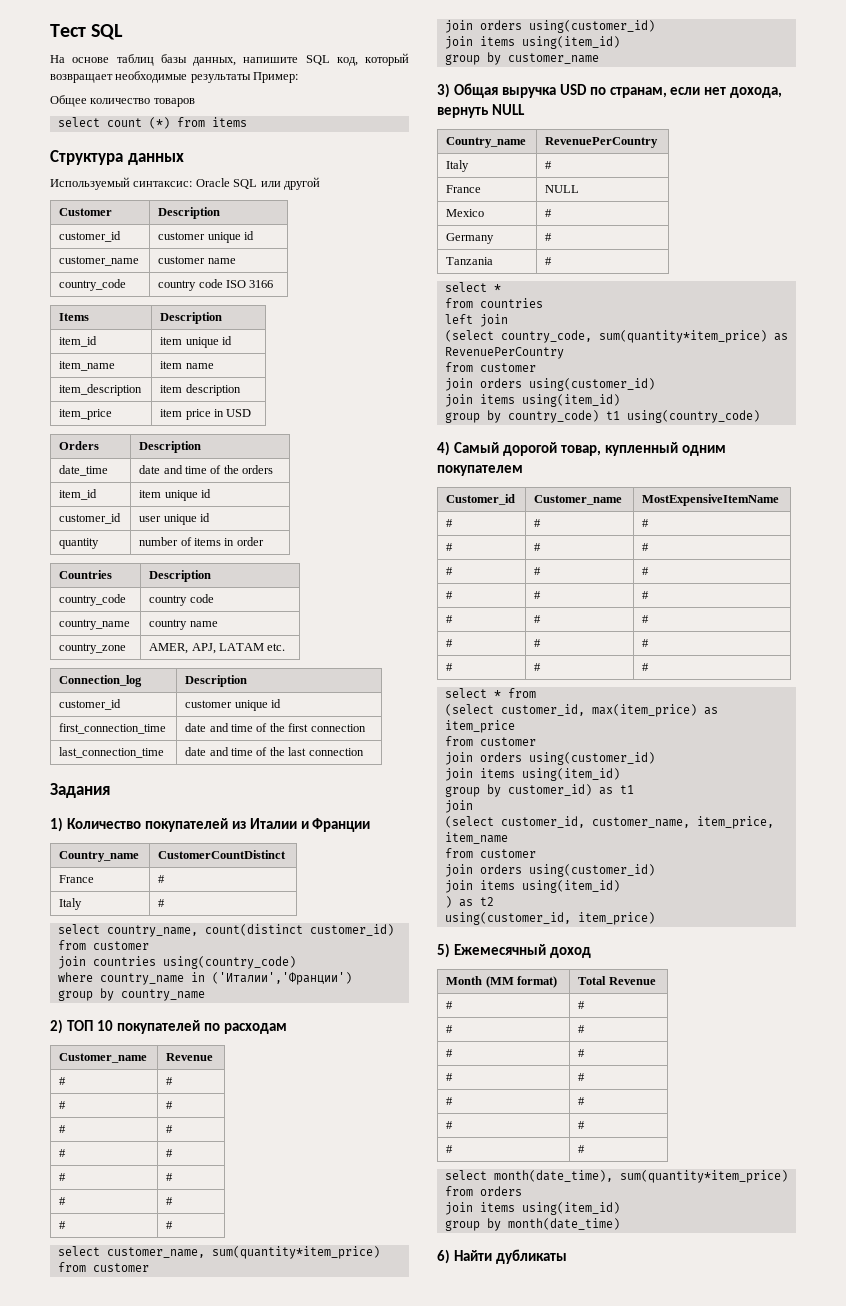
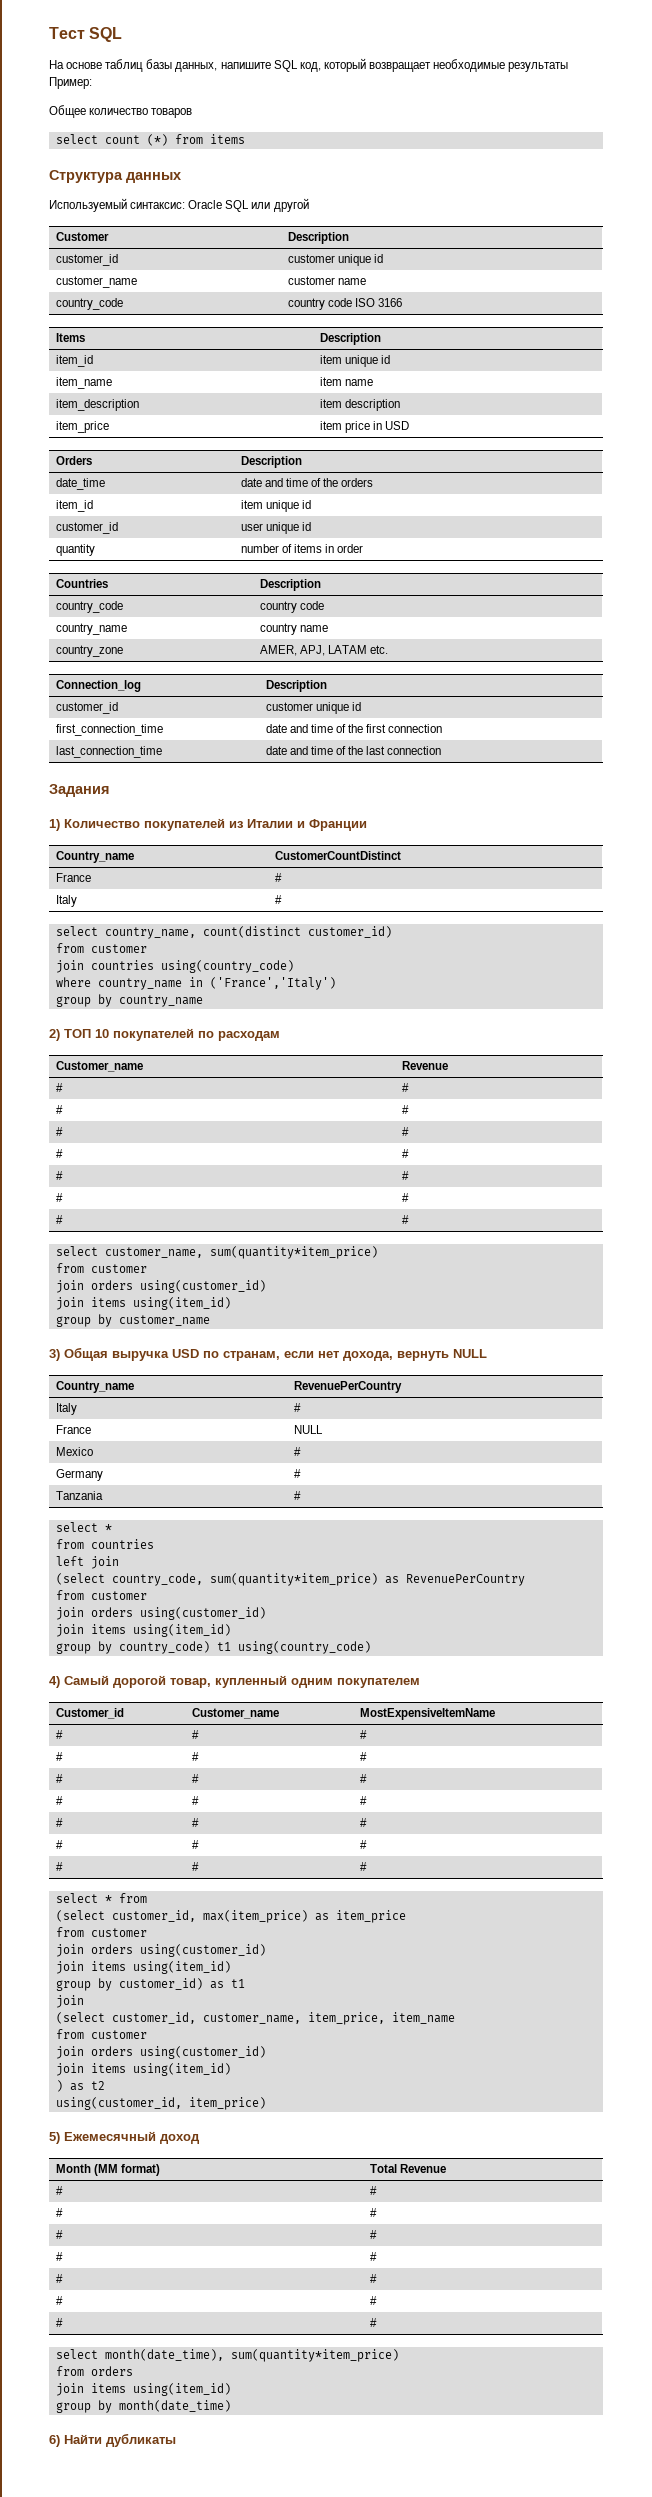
- where country_name in ('Италии','Франции')
+ where country_name in ('France','Italy')

